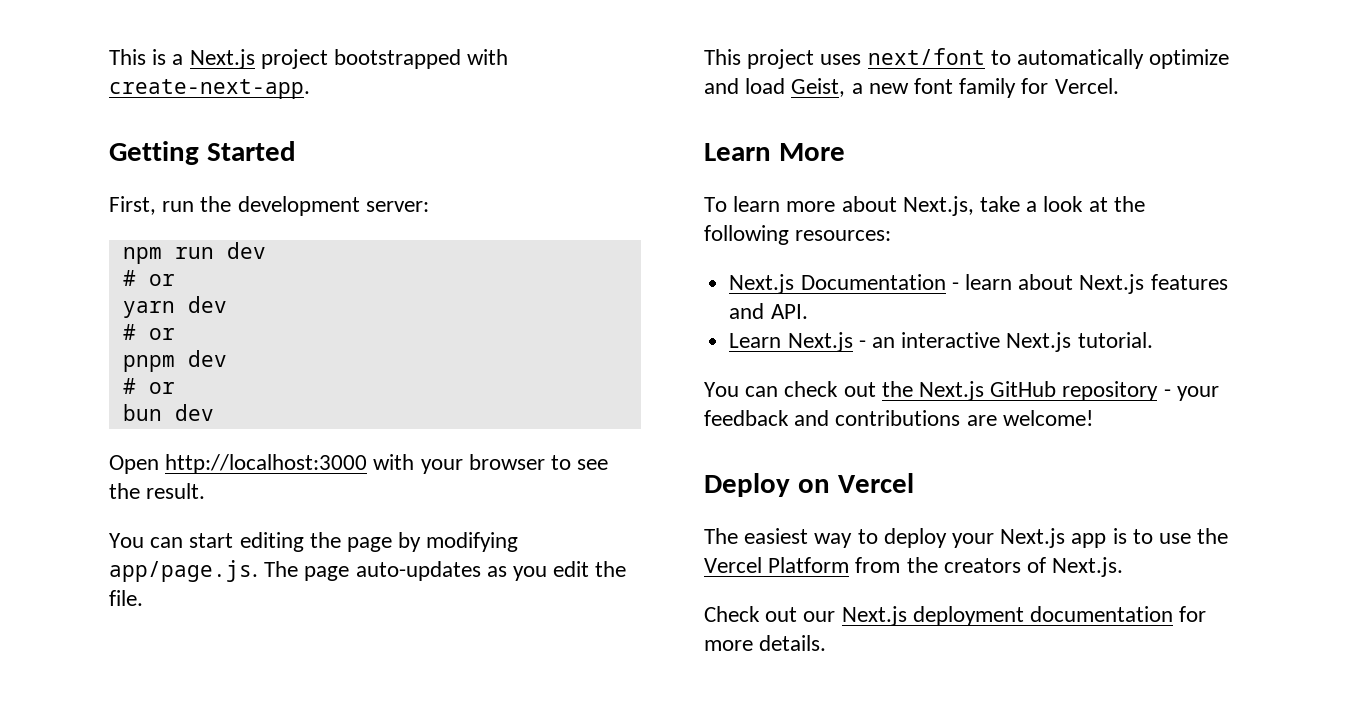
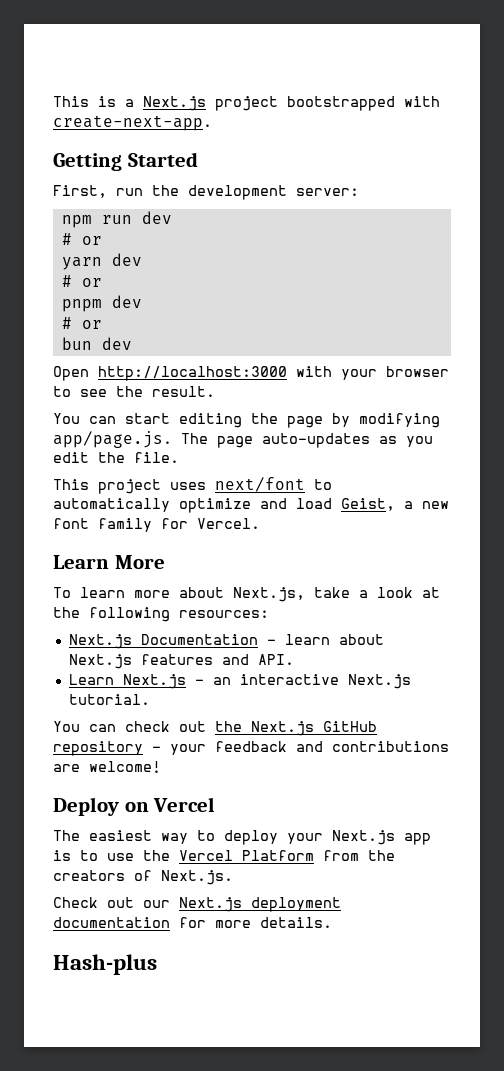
+ Hash-plus

